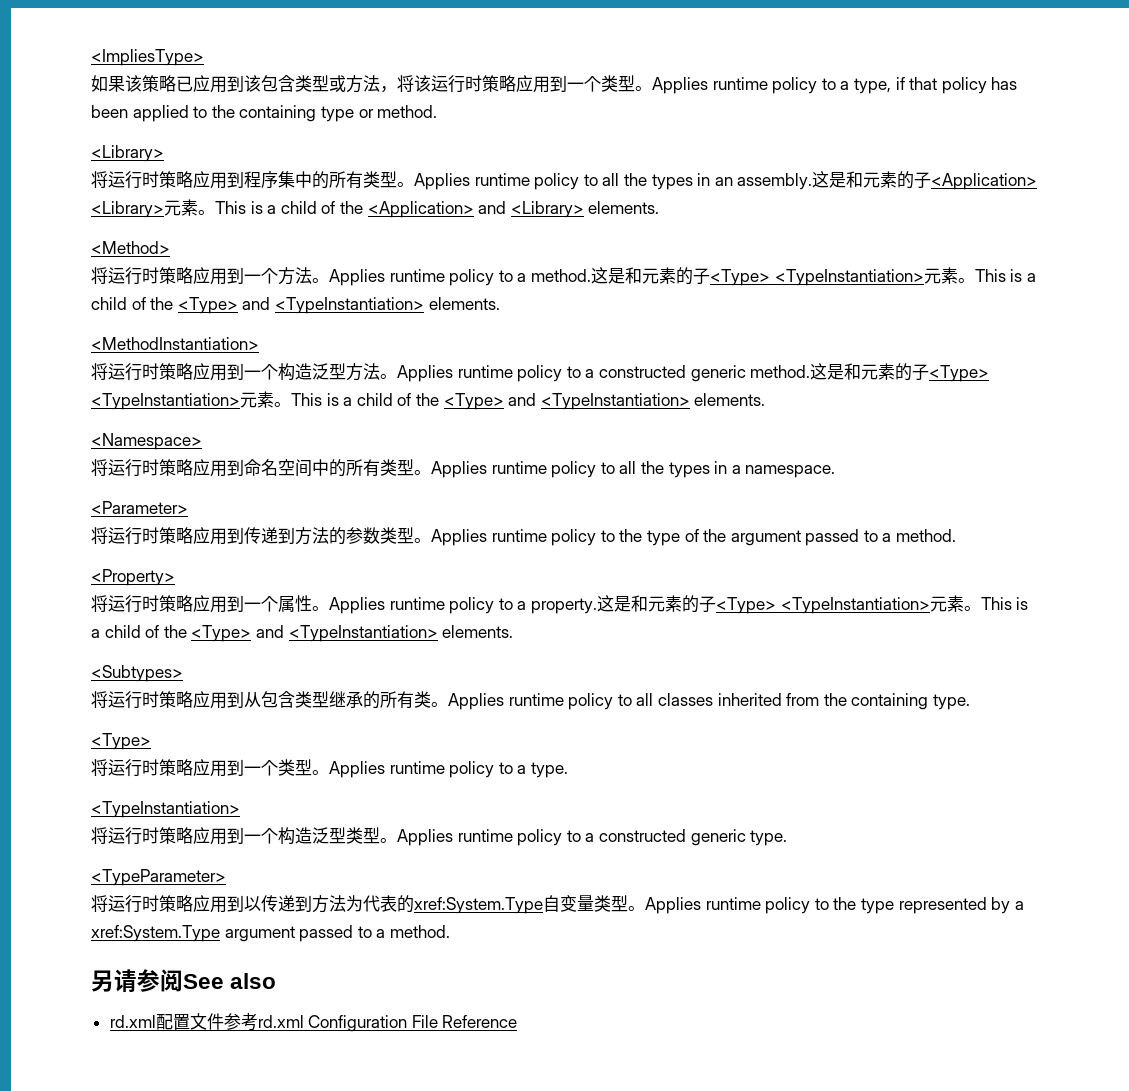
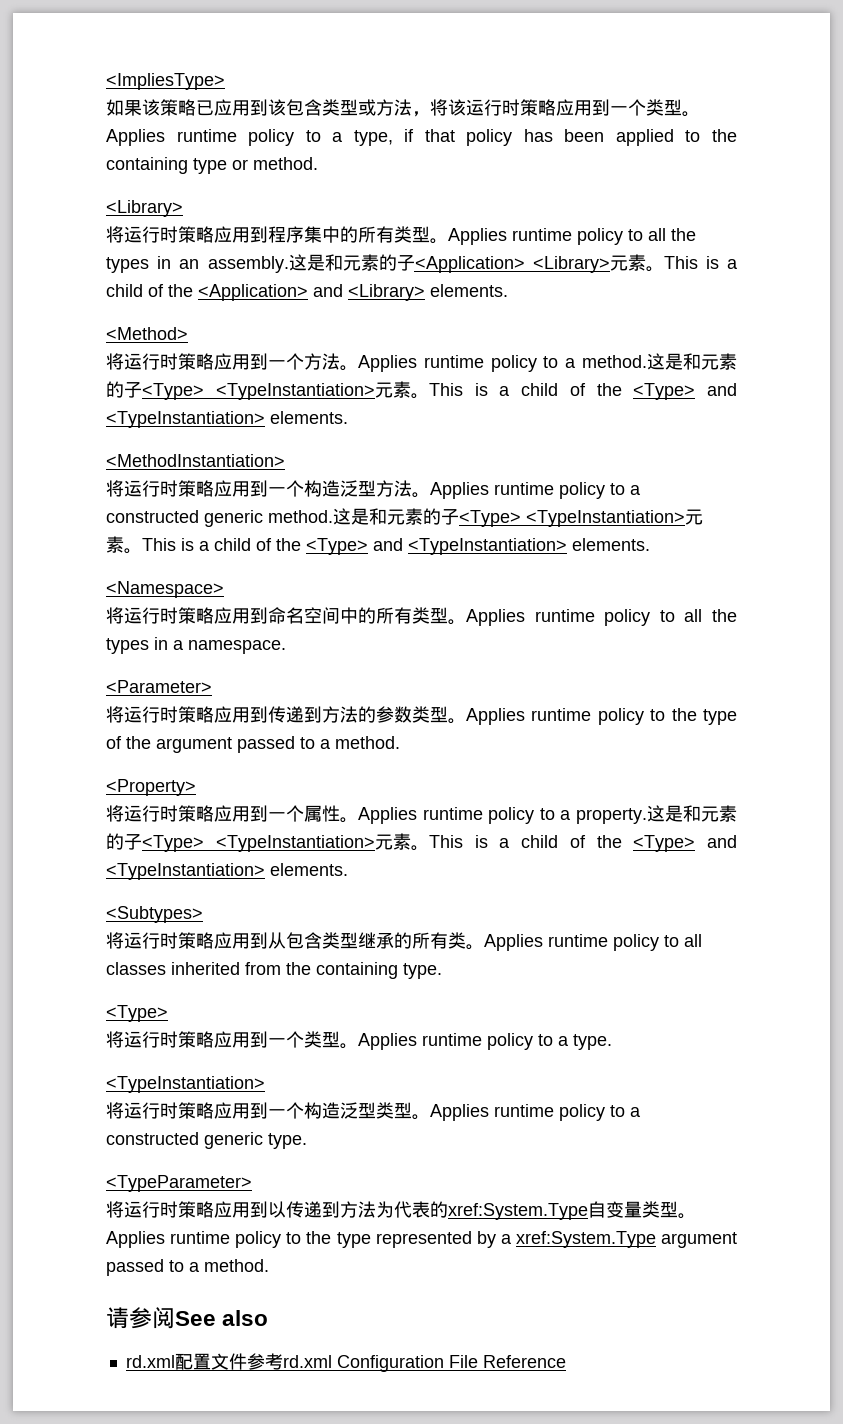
- 另请参阅See also
+ 请参阅See also

